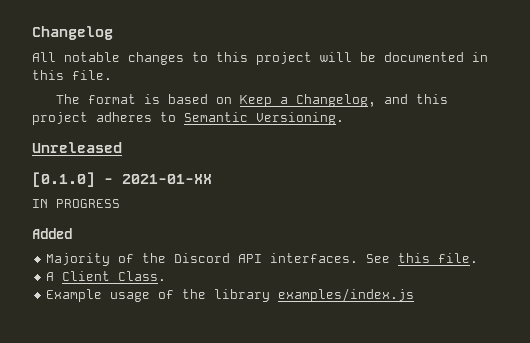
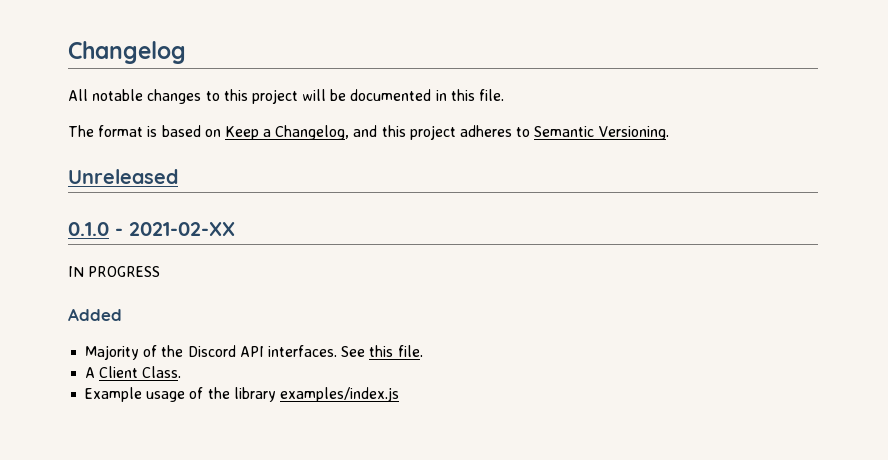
- [0.1.0] - 2021-01-XX
+ 0.1.0 - 2021-02-XX

